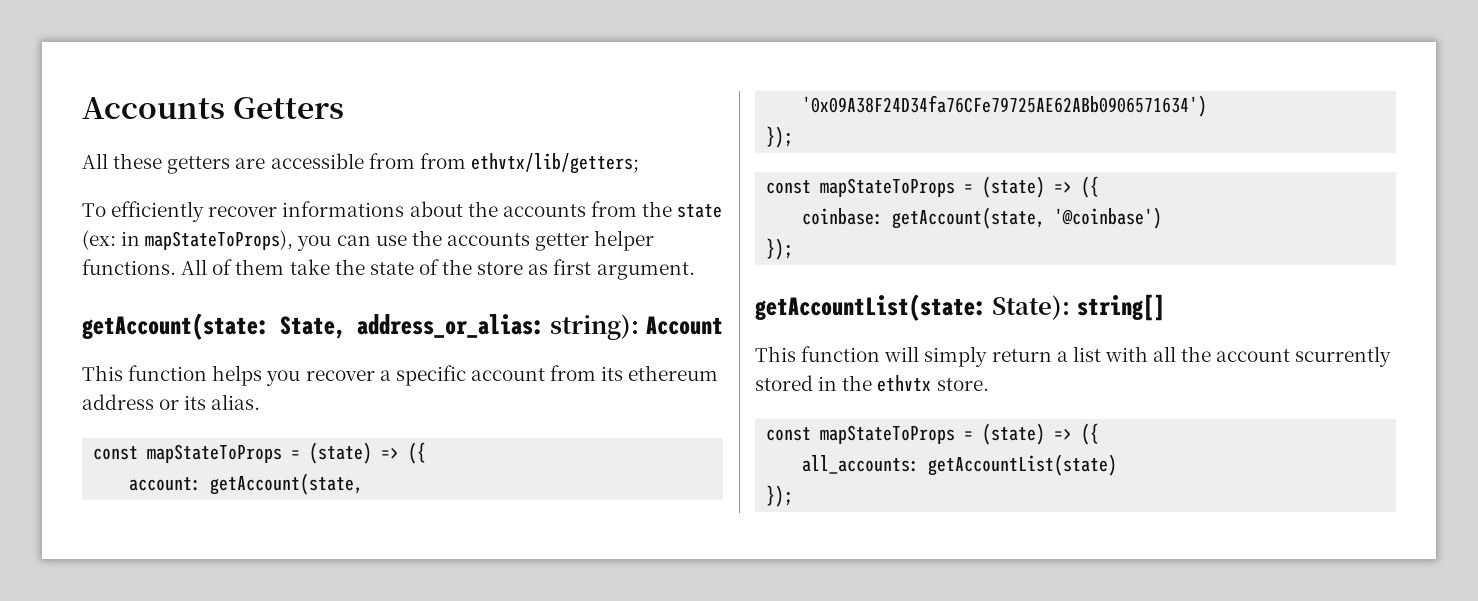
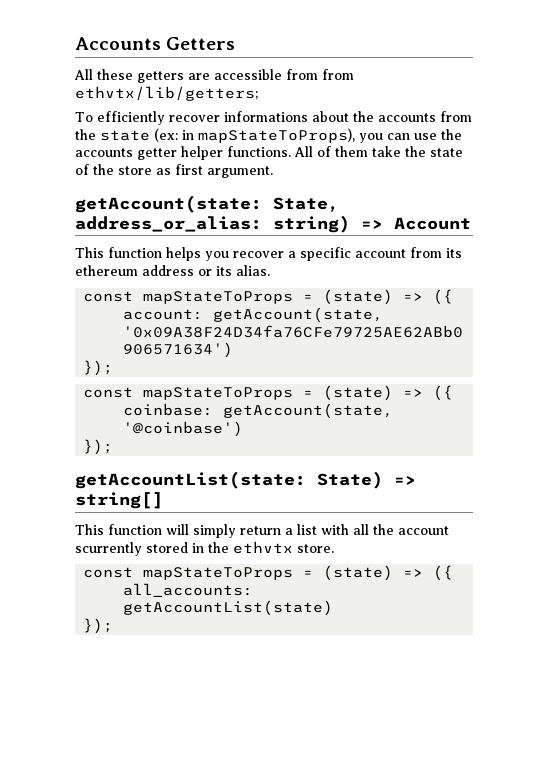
- getAccount(state: State, address_or_alias: string): Account
+ getAccount(state: State, address_or_alias: string) => Account
- getAccountList(state: State): string[]
+ getAccountList(state: State) => string[]

